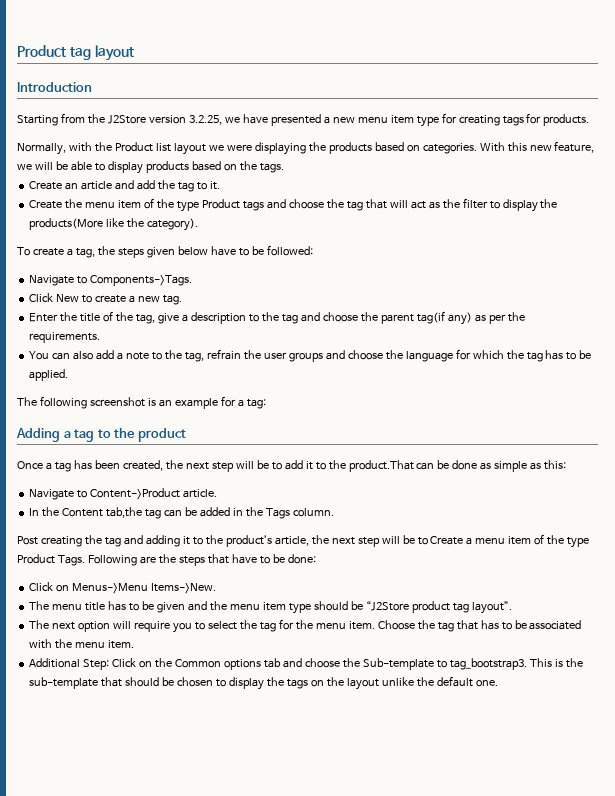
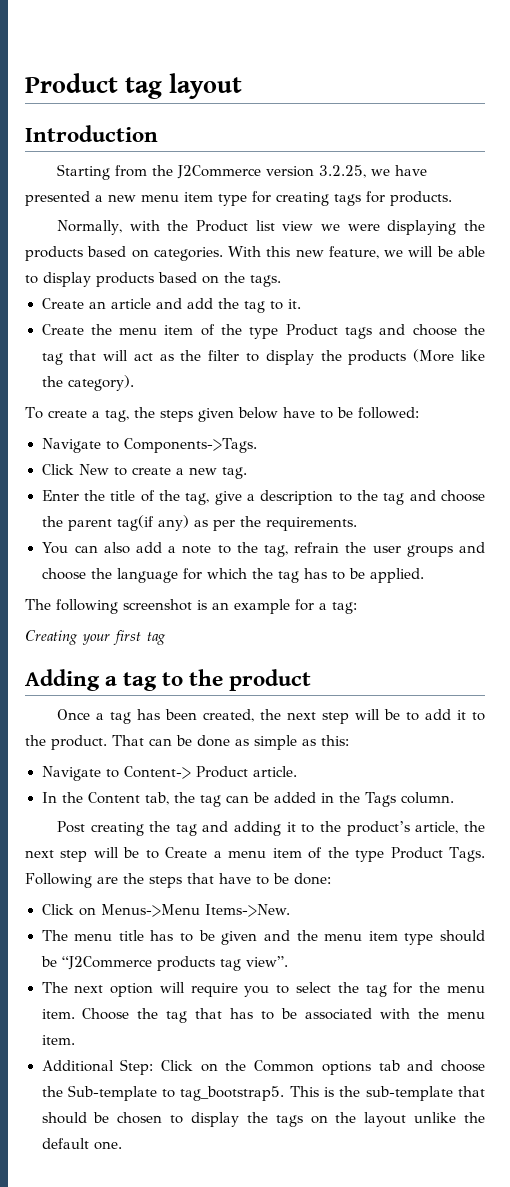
- Starting from the J2Store version 3.2.25, we have presented a new menu item type for creating tags for products.
+ Starting from the J2Commerce version 3.2.25, we have presented a new menu item type for creating tags for products.
- Normally, with the Product list layout we were displaying the products based on categories.
+ Normally, with the Product list view we were displaying the products based on categories.
- Create the menu item of the type Product tags and choose the tag that will act as the filter to display the products(More like the category).
+ Create the menu item of the type Product tags and choose the tag that will act as the filter to display the products (More like the category).
+ Creating your first tag
- Once a tag has been created, the next step will be to add it to the product.That can be done as simple as this:
+ Once a tag has been created, the next step will be to add it to the product. That can be done as simple as this:
- Navigate to Content->Product article.
+ Navigate to Content-> Product article.
- In the Content tab,the tag can be added in the Tags column.
+ In the Content tab, the tag can be added in the Tags column.
- The menu title has to be given and the menu item type should be “J2Store product tag layout”.
+ The menu title has to be given and the menu item type should be “J2Commerce products tag view”.
- Additional Step: Click on the Common options tab and choose the Sub-template to tag_bootstrap3.
+ Additional Step: Click on the Common options tab and choose the Sub-template to tag_bootstrap5.

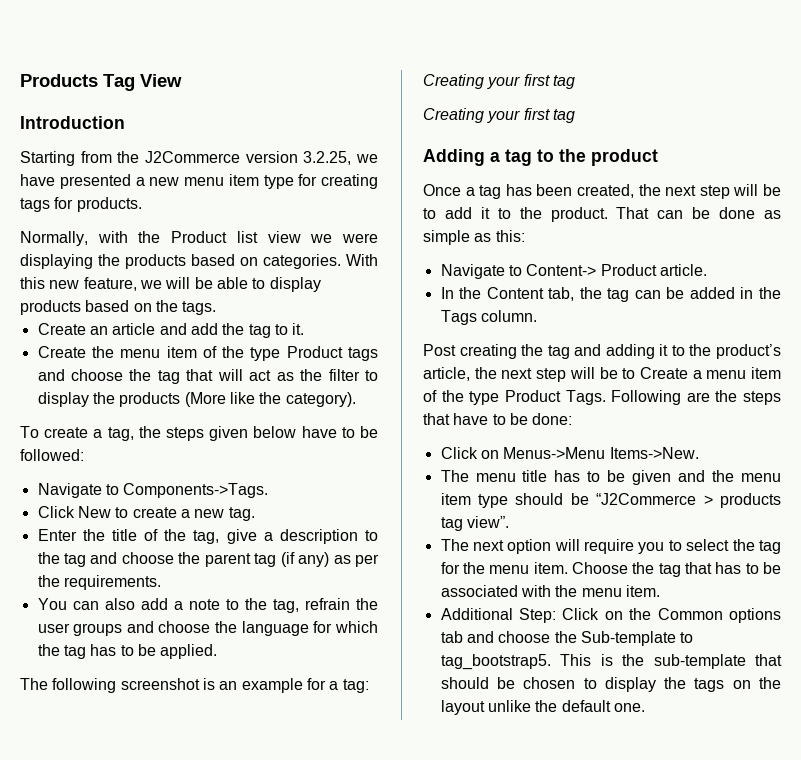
- Product tag layout
+ Products Tag View
- Enter the title of the tag, give a description to the tag and choose the parent tag(if any) as per the requirements.
+ Enter the title of the tag, give a description to the tag and choose the parent tag (if any) as per the requirements.
  The following screenshot is an example for a tag:
+ Creating your first tag
- The menu title has to be given and the menu item type should be “J2Commerce products tag view”.
+ The menu title has to be given and the menu item type should be “J2Commerce > products tag view”.

